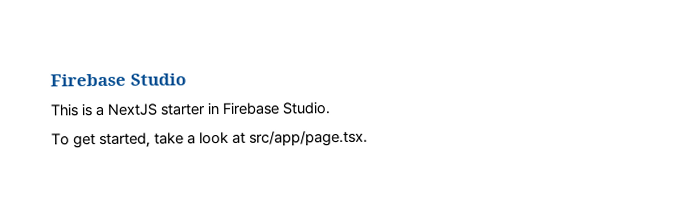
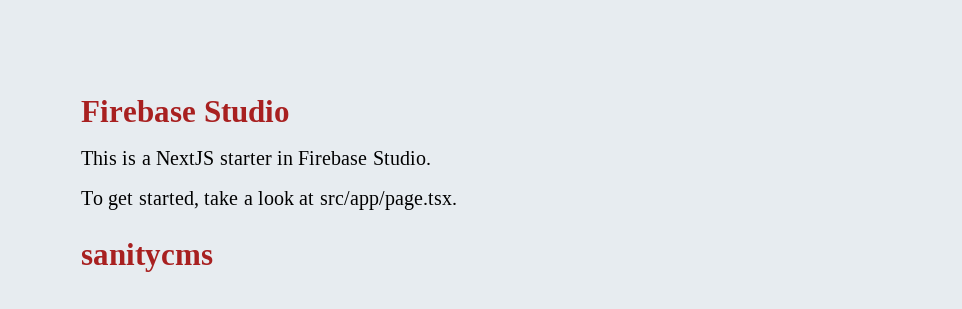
+ sanitycms

